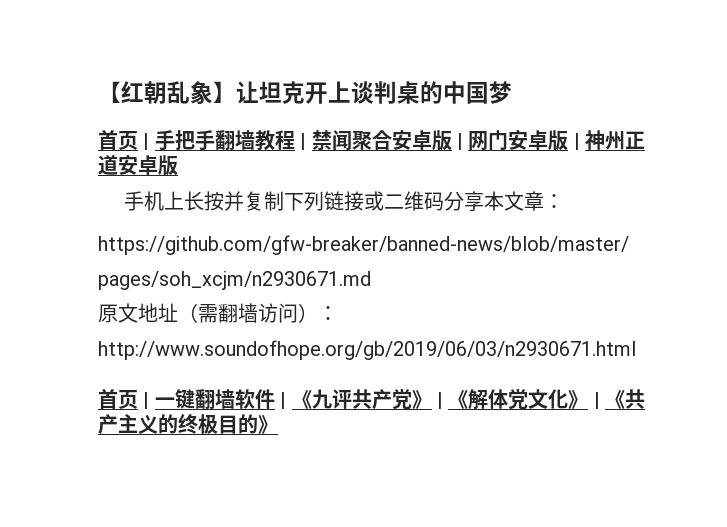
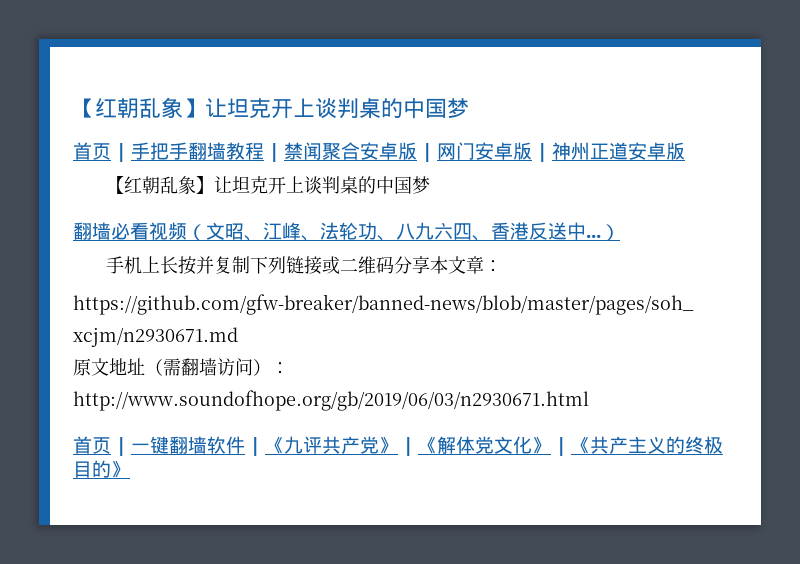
  首页 | 手把手翻墙教程 | 禁闻聚合安卓版 | 网门安卓版 | 神州正道安卓版
+ 【红朝乱象】让坦克开上谈判桌的中国梦
+ 翻墙必看视频（文昭、江峰、法轮功、八九六四、香港反送中...）

